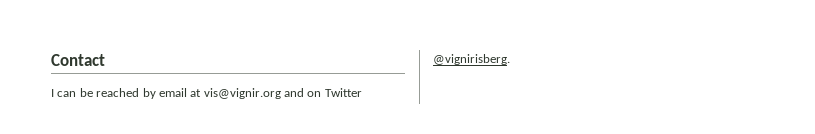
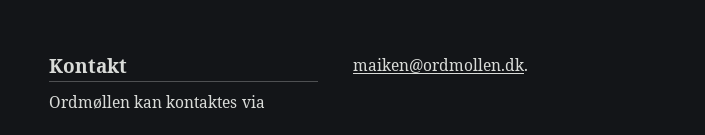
- Contact
- I can be reached by email at vis@vignir.org and on Twitter @vignirisberg.
+ Kontakt
+ Ordmøllen kan kontaktes via maiken@ordmollen.dk.

